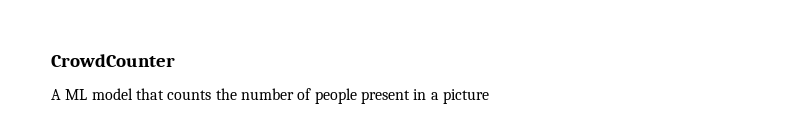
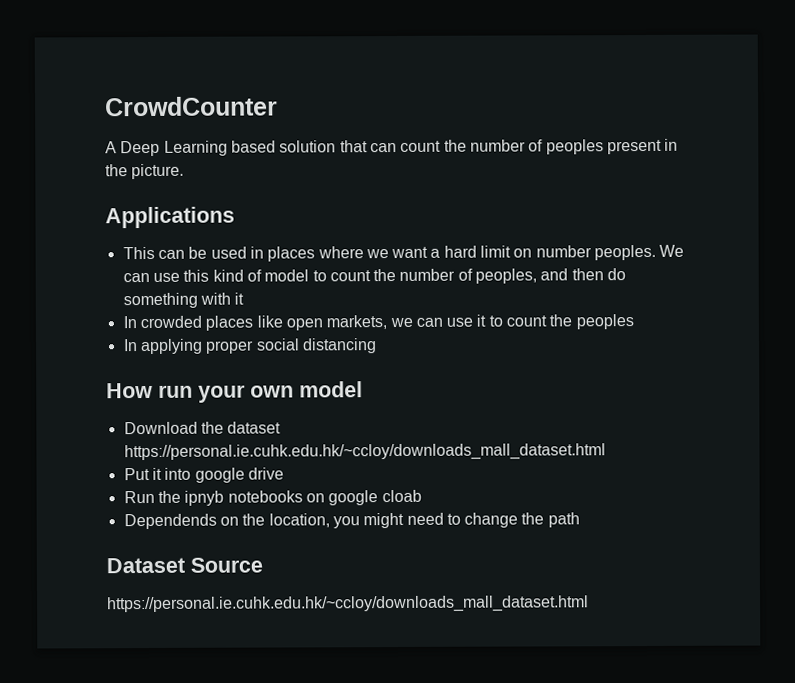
- A ML model that counts the number of people present in a picture
+ A Deep Learning based solution that can count the number of peoples present in the picture.
+ Applications
+ This can be used in places where we want a hard limit on number peoples. We can use this kind of model to count the number of peoples, and then do something with it
+ In crowded places like open markets, we can use it to count the peoples
+ In applying proper social distancing
+ How run your own model
+ Download the dataset https://personal.ie.cuhk.edu.hk/~ccloy/downloads_mall_dataset.html
+ Put it into google drive
+ Run the ipnyb notebooks on google cloab
+ Dependends on the location, you might need to change the path
+ Dataset Source
+ https://personal.ie.cuhk.edu.hk/~ccloy/downloads_mall_dataset.html

